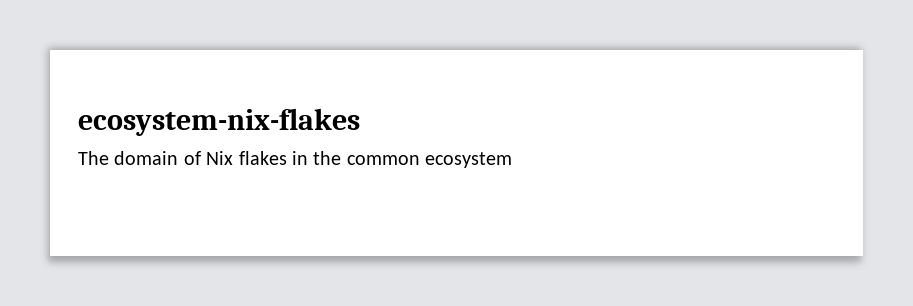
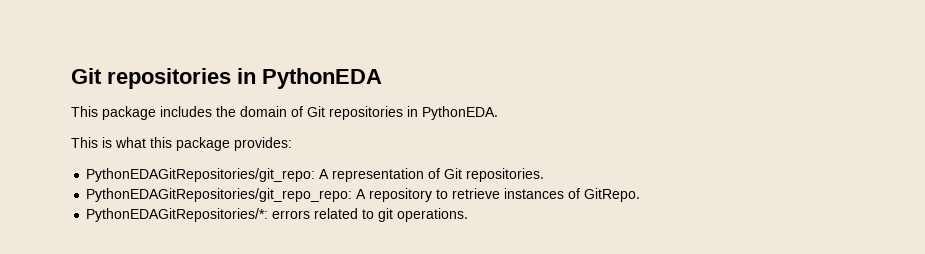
- ecosystem-nix-flakes
- The domain of Nix flakes in the common ecosystem
+ Git repositories in PythonEDA
+ This package includes the domain of Git repositories in PythonEDA.
+ This is what this package provides:
+ PythonEDAGitRepositories/git_repo: A representation of Git repositories.
+ PythonEDAGitRepositories/git_repo_repo: A repository to retrieve instances of GitRepo.
+ PythonEDAGitRepositories/*: errors related to git operations.

